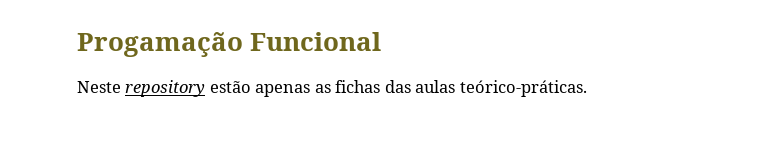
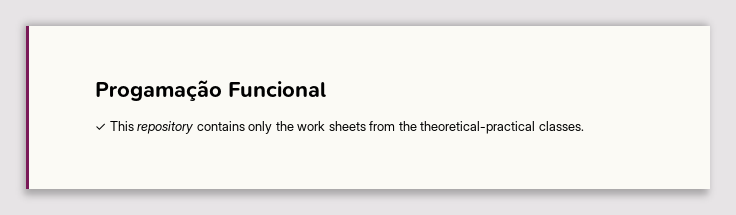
- Neste repository estão apenas as fichas das aulas teórico-práticas.
+ ✓ This repository contains only the work sheets from the theoretical-practical classes.

